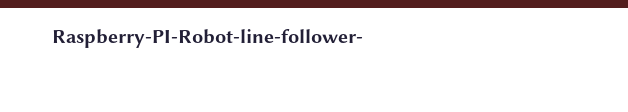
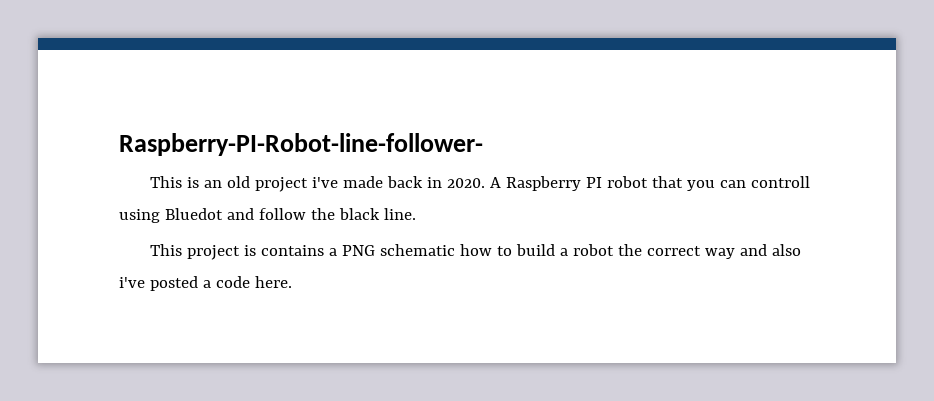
+ This is an old project i've made back in 2020. A Raspberry PI robot that you can controll using Bluedot and follow the black line.
+ This project is contains a PNG schematic how to build a robot the correct way and also i've posted a code here.

